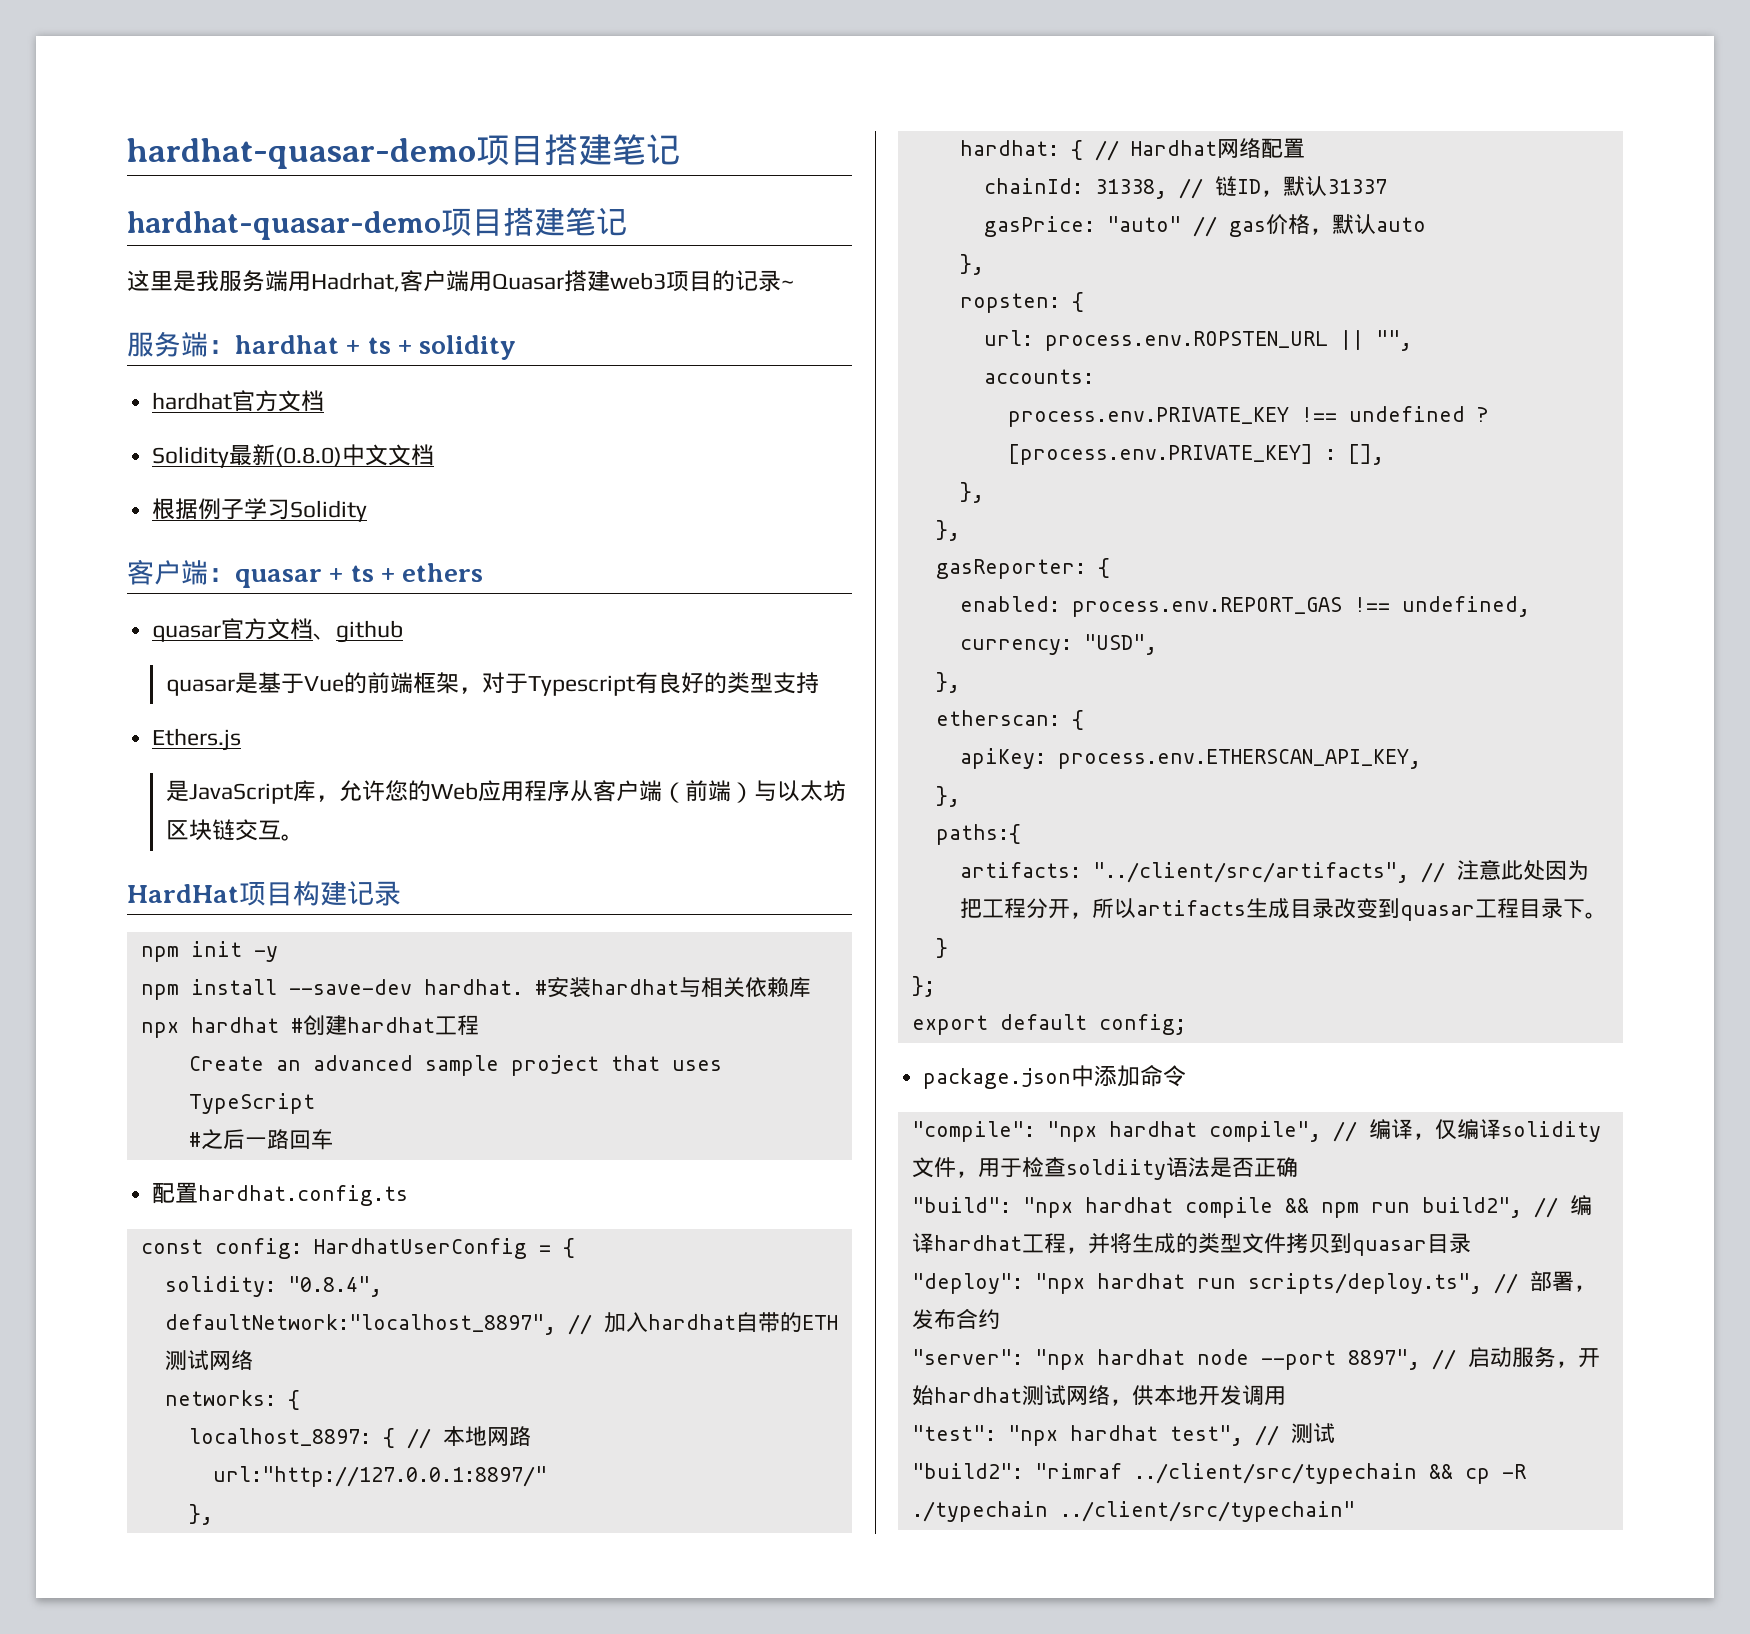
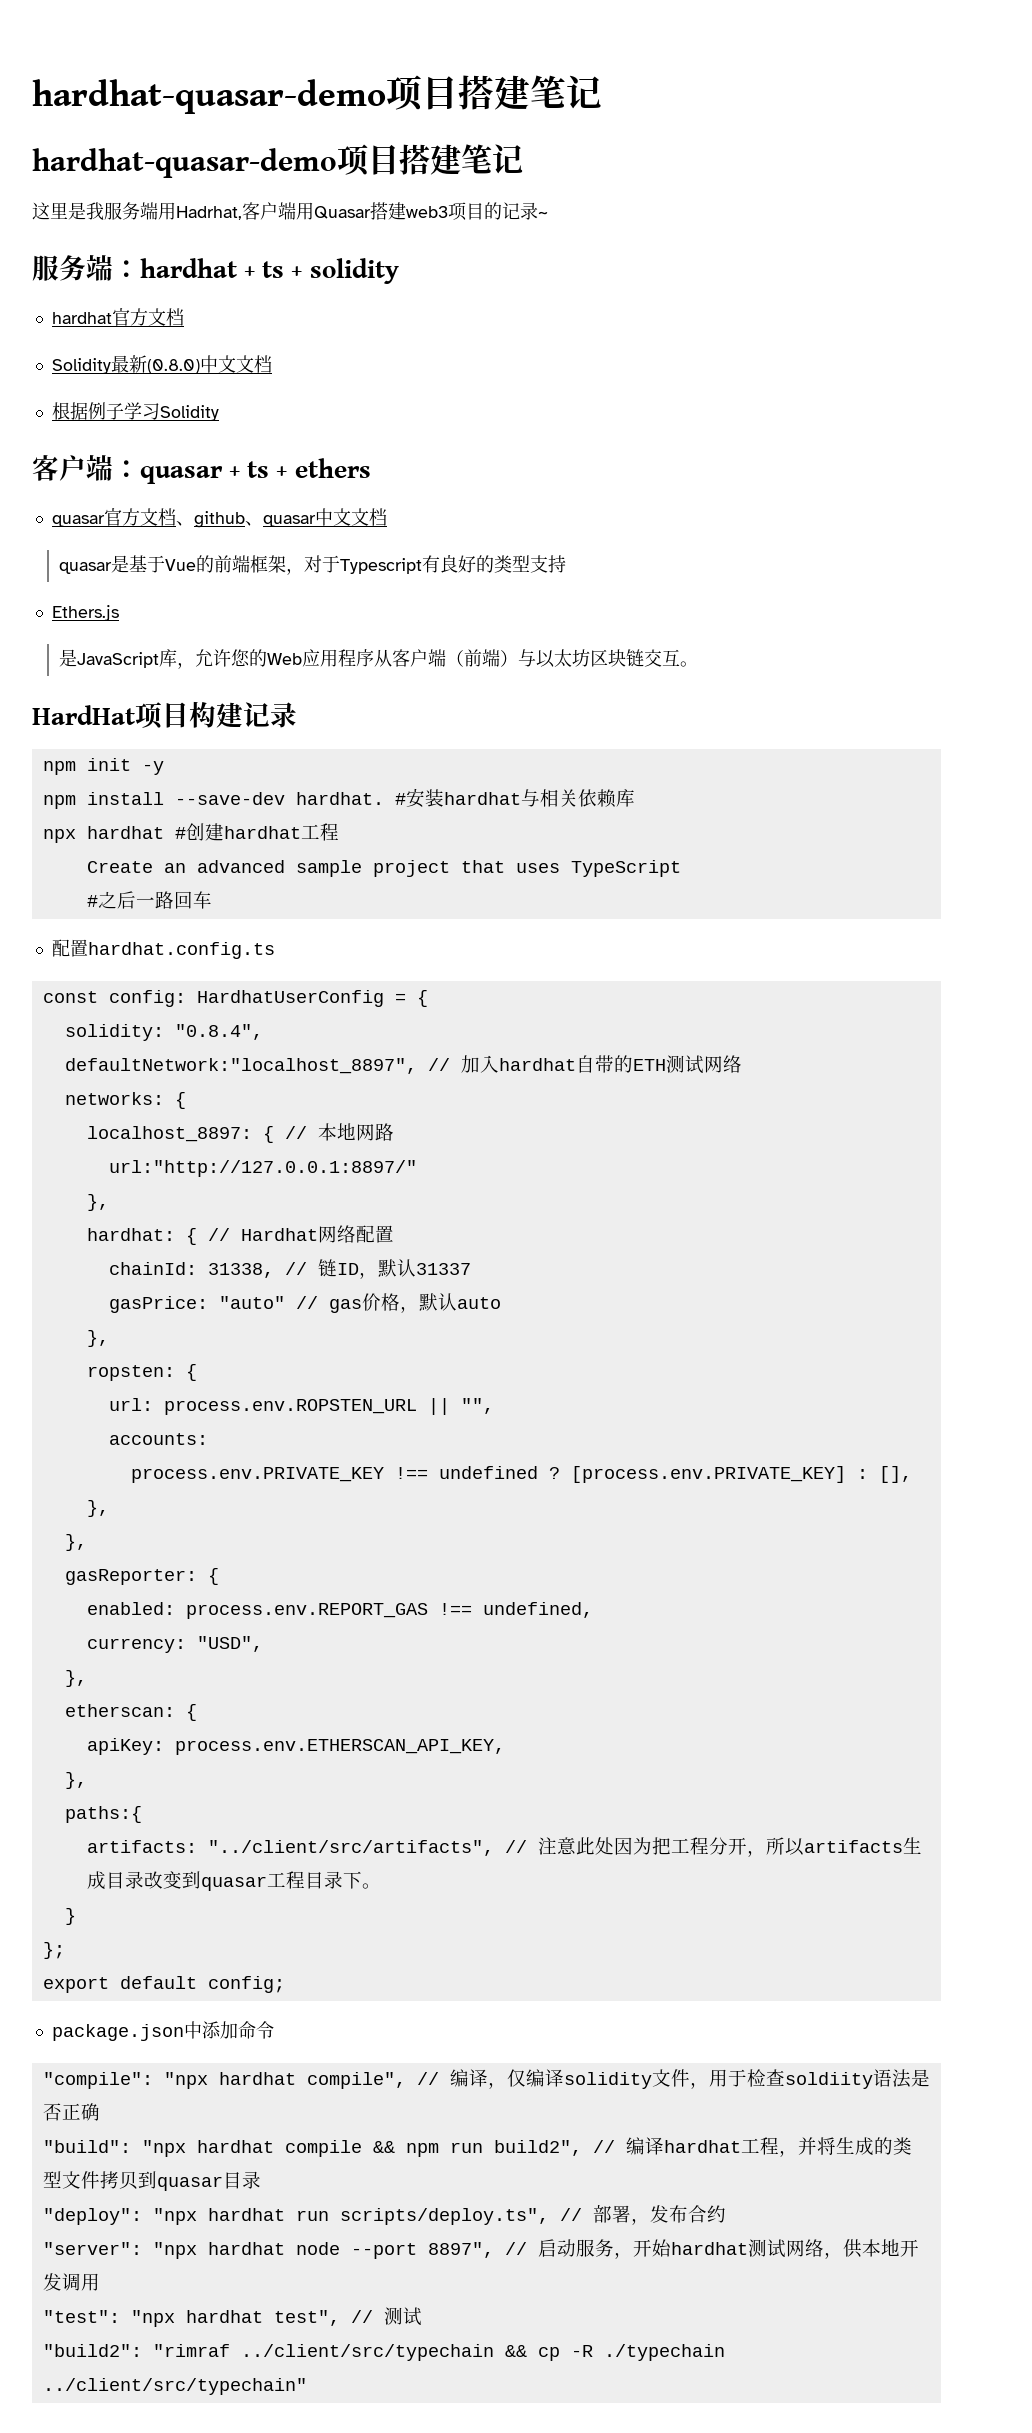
- quasar官方文档、github
+ quasar官方文档、github、quasar中文文档

